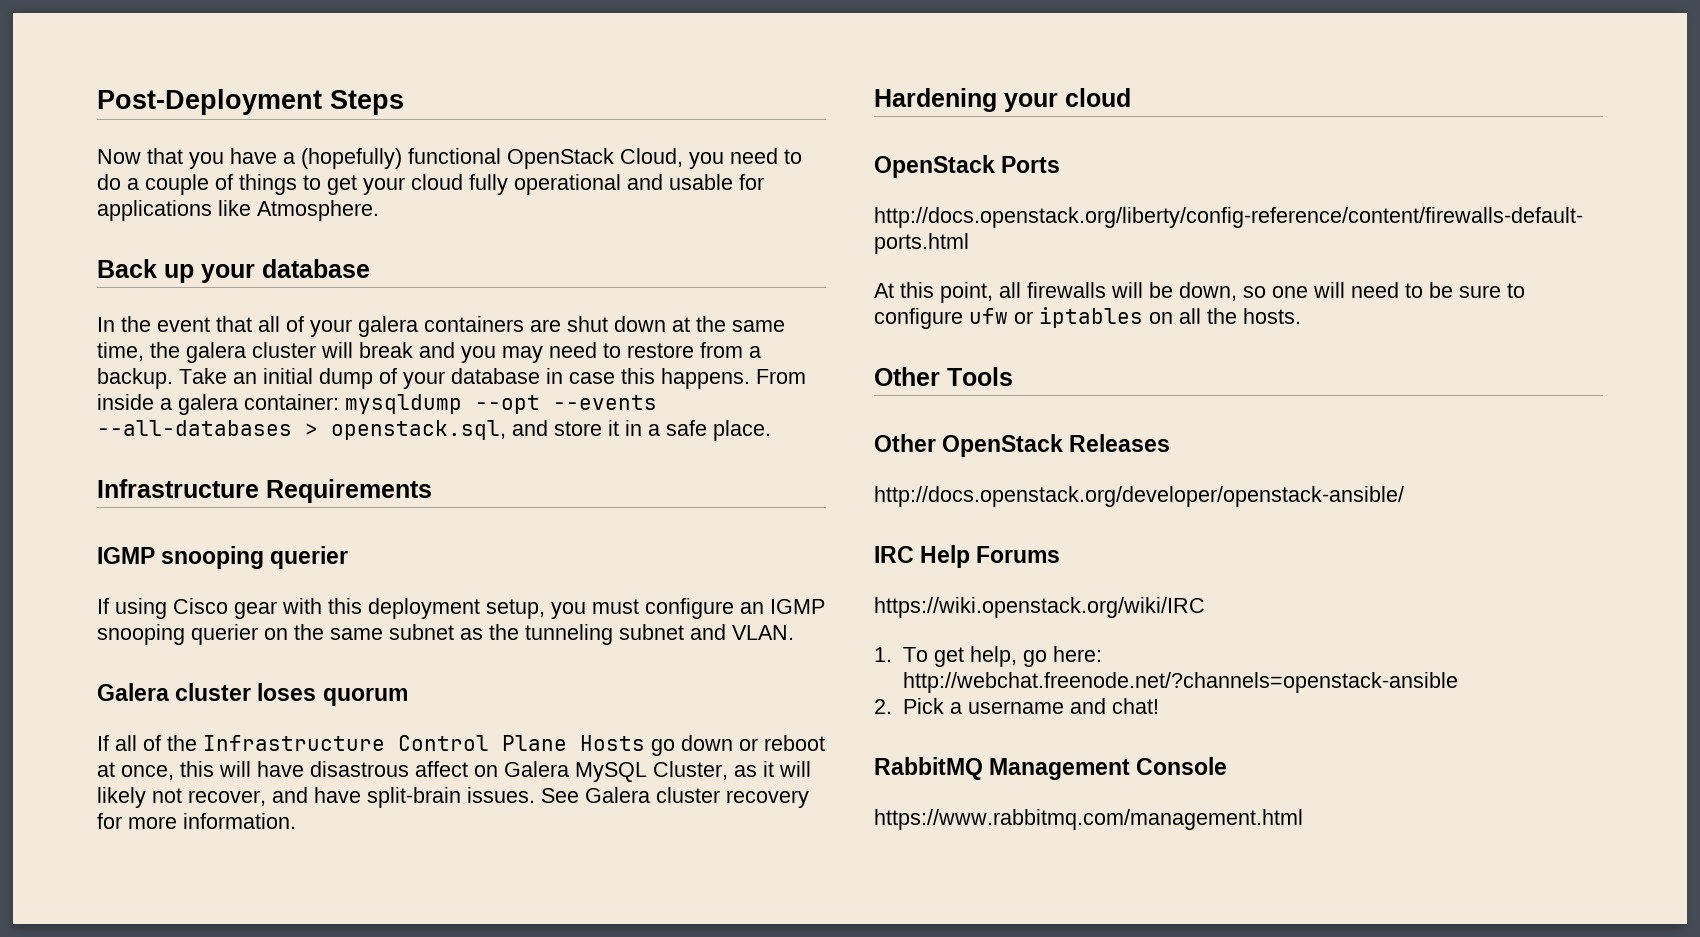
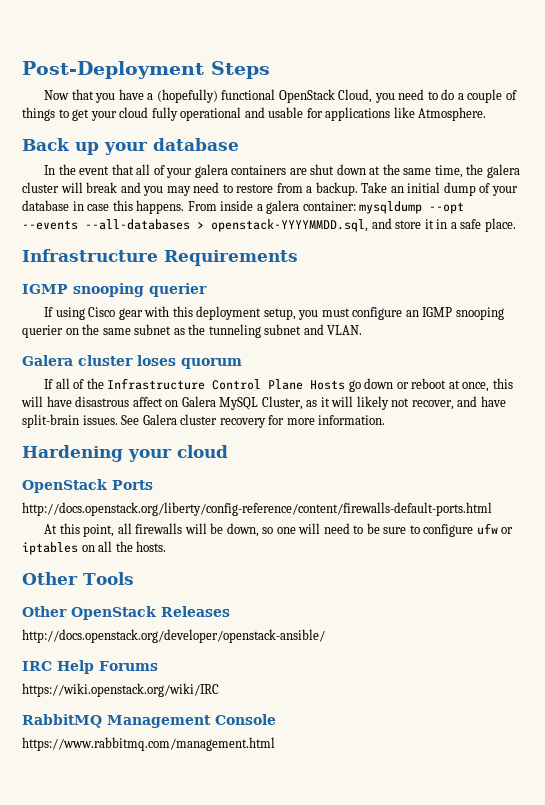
- From inside a galera container: mysqldump --opt --events --all-databases > openstack.sql, and store it in a safe place.
+ From inside a galera container: mysqldump --opt --events --all-databases > openstack-YYYYMMDD.sql, and store it in a safe place.
- 1. To get help, go here: http://webchat.freenode.net/?channels=openstack-ansible
- 2. Pick a username and chat!

